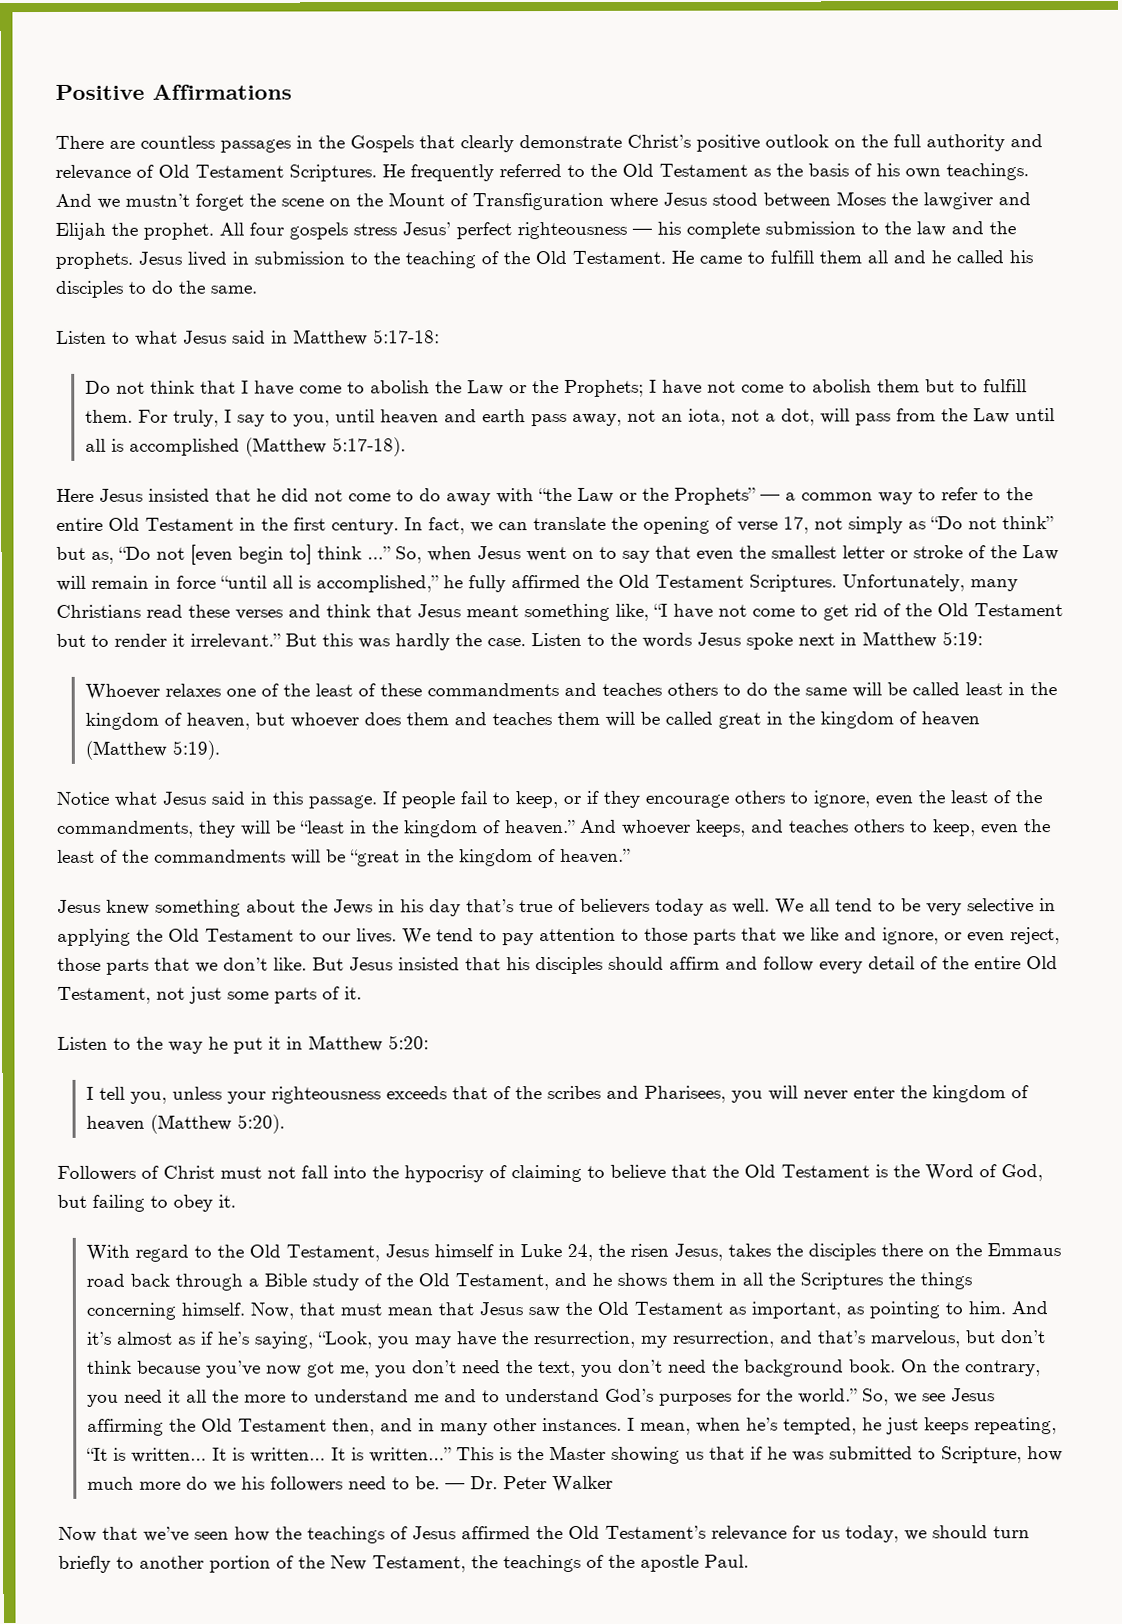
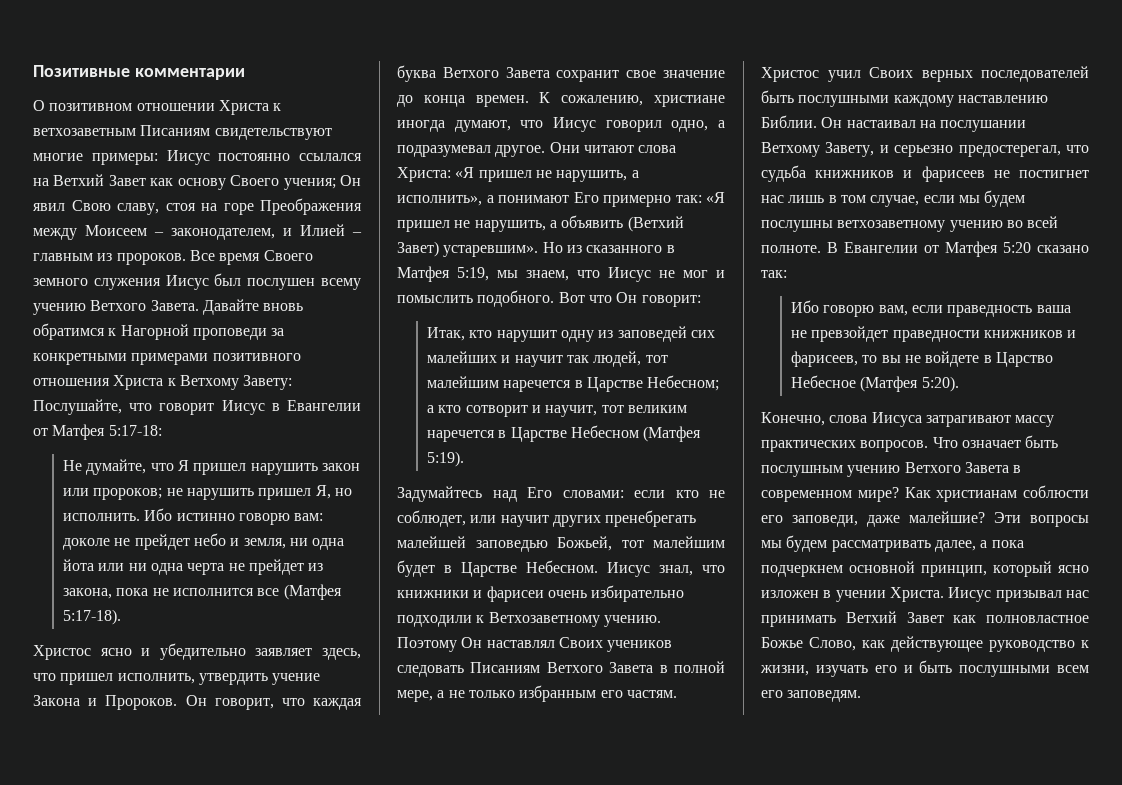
- Positive Affirmations
- There are countless passages in the Gospels that clearly demonstrate Christ’s positive outlook on the full authority and relevance of Old Testament Scriptures. He frequently referred to the Old Testament as the basis of his own teachings. And we mustn’t forget the scene on the Mount of Transfiguration where Jesus stood between Moses the lawgiver and Elijah the prophet. All four gospels stress Jesus’ perfect righteousness — his complete submission to the law and the prophets. Jesus lived in submission to the teaching of the Old Testament. He came to fulfill them all and he called his disciples to do the same.
- Listen to what Jesus said in Matthew 5:17-18:
- Do not think that I have come to abolish the Law or the Prophets; I have not come to abolish them but to fulfill them. For truly, I say to you, until heaven and earth pass away, not an iota, not a dot, will pass from the Law until all is accomplished (Matthew 5:17-18).
- Here Jesus insisted that he did not come to do away with “the Law or the Prophets” — a common way to refer to the entire Old Testament in the first century. In fact, we can translate the opening of verse 17, not simply as “Do not think” but as, “Do not [even begin to] think …” So, when Jesus went on to say that even the smallest letter or stroke of the Law will remain in force “until all is accomplished,” he fully affirmed the Old Testament Scriptures. Unfortunately, many Christians read these verses and think that Jesus meant something like, “I have not come to get rid of the Old Testament but to render it irrelevant.” But this was hardly the case. Listen to the words Jesus spoke next in Matthew 5:19:
- Whoever relaxes one of the least of these commandments and teaches others to do the same will be called least in the kingdom of heaven, but whoever does them and teaches them will be called great in the kingdom of heaven (Matthew 5:19).
- Notice what Jesus said in this passage. If people fail to keep, or if they encourage others to ignore, even the least of the commandments, they will be “least in the kingdom of heaven.” And whoever keeps, and teaches others to keep, even the least of the commandments will be “great in the kingdom of heaven.”
- Jesus knew something about the Jews in his day that’s true of believers today as well. We all tend to be very selective in applying the Old Testament to our lives. We tend to pay attention to those parts that we like and ignore, or even reject, those parts that we don’t like. But Jesus insisted that his disciples should affirm and follow every detail of the entire Old Testament, not just some parts of it.
- Listen to the way he put it in Matthew 5:20:
- I tell you, unless your righteousness exceeds that of the scribes and Pharisees, you will never enter the kingdom of heaven (Matthew 5:20).
- Followers of Christ must not fall into the hypocrisy of claiming to believe that the Old Testament is the Word of God, but failing to obey it.
- With regard to the Old Testament, Jesus himself in Luke 24, the risen Jesus, takes the disciples there on the Emmaus road back through a Bible study of the Old Testament, and he shows them in all the Scriptures the things concerning himself. Now, that must mean that Jesus saw the Old Testament as important, as pointing to him. And it’s almost as if he’s saying, “Look, you may have the resurrection, my resurrection, and that’s marvelous, but don’t think because you’ve now got me, you don’t need the text, you don’t need the background book. On the contrary, you need it all the more to understand me and to understand God’s purposes for the world.” So, we see Jesus affirming the Old Testament then, and in many other instances. I mean, when he’s tempted, he just keeps repeating, “It is written… It is written… It is written…” This is the Master showing us that if he was submitted to Scripture, how much more do we his followers need to be. — Dr. Peter Walker
- Now that we’ve seen how the teachings of Jesus affirmed the Old Testament’s relevance for us today, we should turn briefly to another portion of the New Testament, the teachings of the apostle Paul.
+ Позитивные комментарии
+ О позитивном отношении Христа к ветхозаветным Писаниям свидетельствуют многие примеры: Иисус постоянно ссылался на Ветхий Завет как основу Своего учения; Он явил Свою славу, стоя на горе Преображения между Моисеем – законодателем, и Илией – главным из пророков. Все время Своего земного служения Иисус был послушен всему учению Ветхого Завета. Давайте вновь обратимся к Нагорной проповеди за конкретными примерами позитивного отношения Христа к Ветхому Завету: Послушайте, что говорит Иисус в Евангелии от Матфея 5:17-18:
+ Не думайте, что Я пришел нарушить закон или пророков; не нарушить пришел Я, но исполнить. Ибо истинно говорю вам: доколе не прейдет небо и земля, ни одна йота или ни одна черта не прейдет из закона, пока не исполнится все (Матфея 5:17-18).
+ Христос ясно и убедительно заявляет здесь, что пришел исполнить, утвердить учение Закона и Пророков. Он говорит, что каждая буква Ветхого Завета сохранит свое значение до конца времен. К сожалению, христиане иногда думают, что Иисус говорил одно, а подразумевал другое. Они читают слова Христа: «Я пришел не нарушить, а исполнить», а понимают Его примерно так: «Я пришел не нарушить, а объявить (Ветхий Завет) устаревшим». Но из сказанного в Матфея 5:19, мы знаем, что Иисус не мог и помыслить подобного. Вот что Он говорит:
+ Итак, кто нарушит одну из заповедей сих малейших и научит так людей, тот малейшим наречется в Царстве Небесном; а кто сотворит и научит, тот великим наречется в Царстве Небесном (Матфея 5:19).
+ Задумайтесь над Его словами: если кто не соблюдет, или научит других пренебрегать малейшей заповедью Божьей, тот малейшим будет в Царстве Небесном. Иисус знал, что книжники и фарисеи очень избирательно подходили к Ветхозаветному учению. Поэтому Он наставлял Своих учеников следовать Писаниям Ветхого Завета в полной мере, а не только избранным его частям. Христос учил Своих верных последователей быть послушными каждому наставлению Библии. Он настаивал на послушании Ветхому Завету, и серьезно предостерегал, что судьба книжников и фарисеев не постигнет нас лишь в том случае, если мы будем послушны ветхозаветному учению во всей полноте. В Евангелии от Матфея 5:20 сказано так:
+ Ибо говорю вам, если праведность ваша не превзойдет праведности книжников и фарисеев, то вы не войдете в Царство Небесное (Матфея 5:20).
+ Конечно, слова Иисуса затрагивают массу практических вопросов. Что означает быть послушным учению Ветхого Завета в современном мире? Как христианам соблюсти его заповеди, даже малейшие? Эти вопросы мы будем рассматривать далее, а пока подчеркнем основной принцип, который ясно изложен в учении Христа. Иисус призывал нас принимать Ветхий Завет как полновластное Божье Слово, как действующее руководство к жизни, изучать его и быть послушными всем его заповедям.

